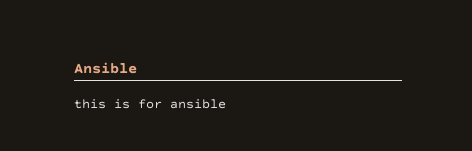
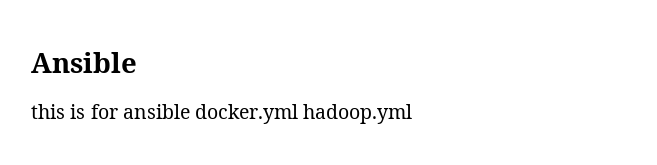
- this is for ansible
+ this is for ansible docker.yml hadoop.yml

